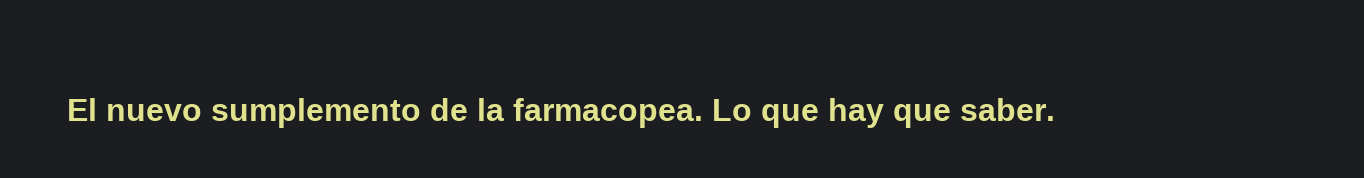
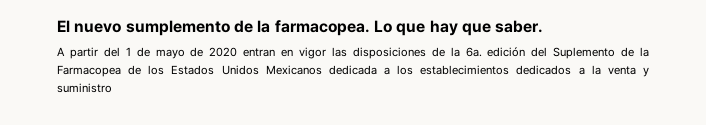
+ A partir del 1 de mayo de 2020 entran en vigor las disposiciones de la 6a. edición del Suplemento de la Farmacopea de los Estados Unidos Mexicanos dedicada a los establecimientos dedicados a la venta y suministro

